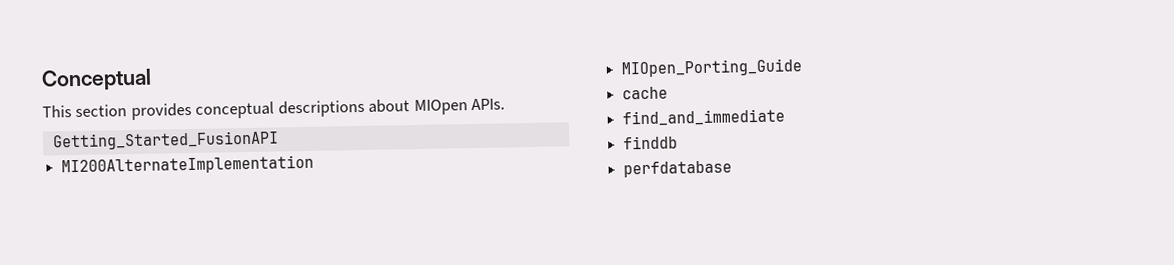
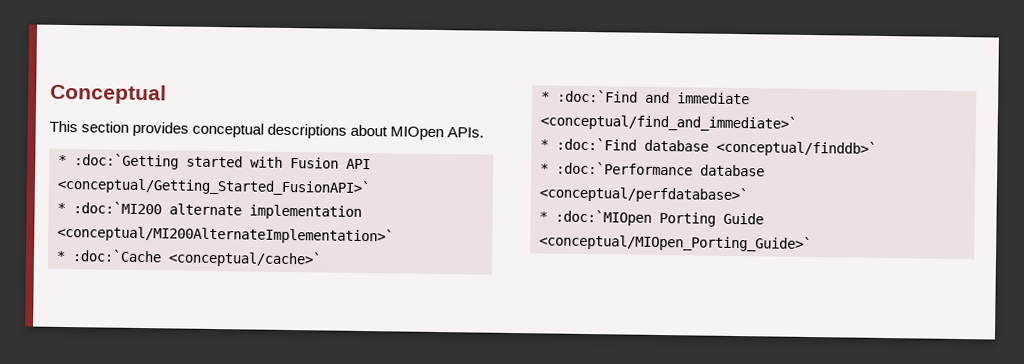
- Getting_Started_FusionAPI
- MI200AlternateImplementation
- MIOpen_Porting_Guide
- cache
- find_and_immediate
- finddb
- perfdatabase
+ * :doc:`Getting started with Fusion API <conceptual/Getting_Started_FusionAPI>`
+ * :doc:`MI200 alternate implementation <conceptual/MI200AlternateImplementation>`
+ * :doc:`Cache <conceptual/cache>`
+ * :doc:`Find and immediate <conceptual/find_and_immediate>`
+ * :doc:`Find database <conceptual/finddb>`
+ * :doc:`Performance database <conceptual/perfdatabase>`
+ * :doc:`MIOpen Porting Guide <conceptual/MIOpen_Porting_Guide>`

